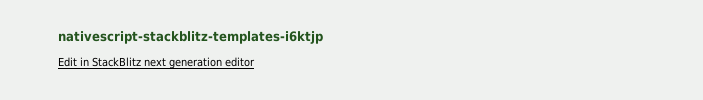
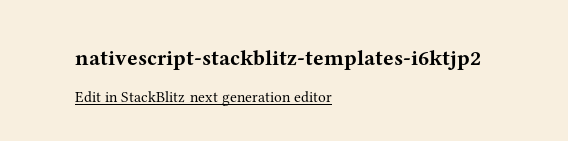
- nativescript-stackblitz-templates-i6ktjp
+ nativescript-stackblitz-templates-i6ktjp2

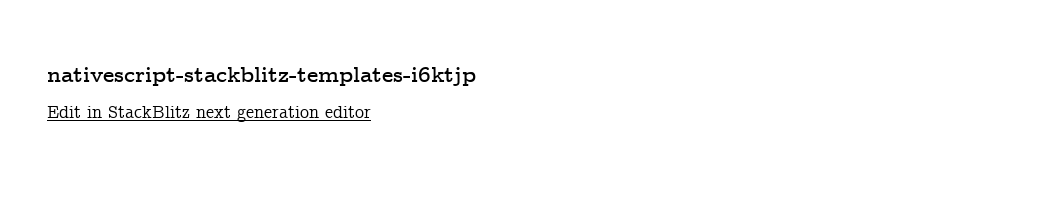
- nativescript-stackblitz-templates-i6ktjp2
+ nativescript-stackblitz-templates-i6ktjp

